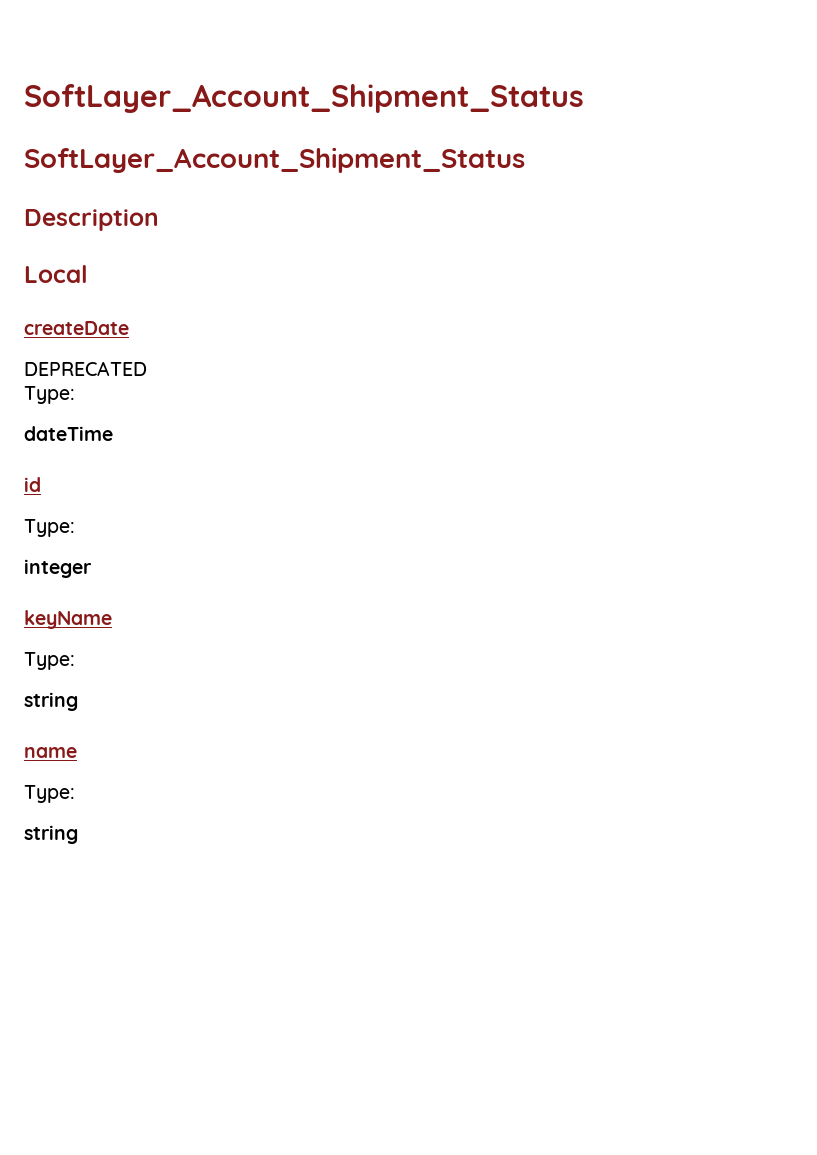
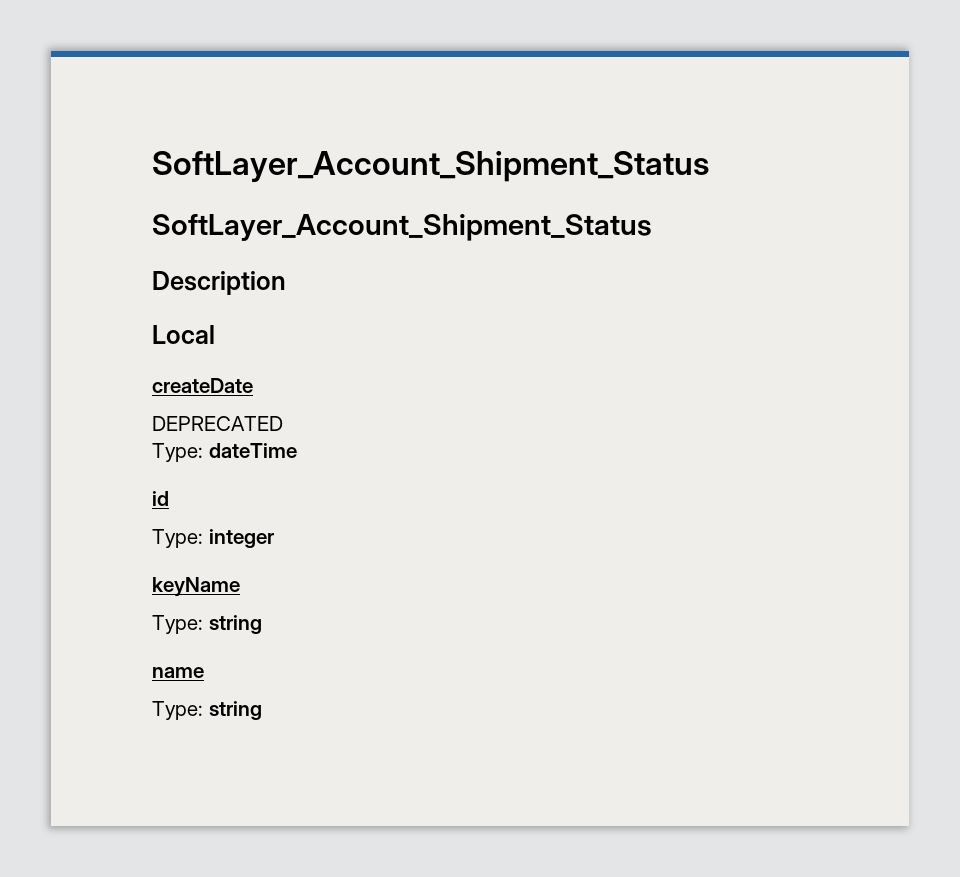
  DEPRECATED
- Type:
- dateTime
+ Type: dateTime
  id
- Type:
- integer
+ Type: integer
  keyName
- Type:
- string
+ Type: string
  name
- Type:
- string
+ Type: string

